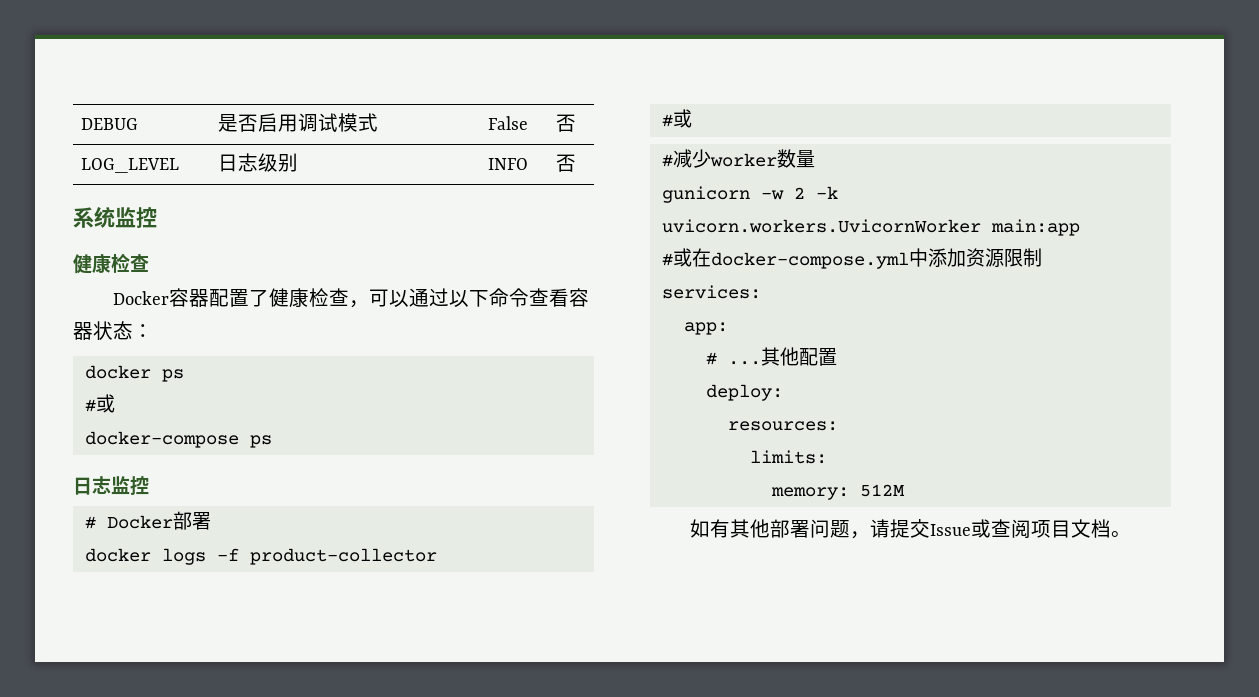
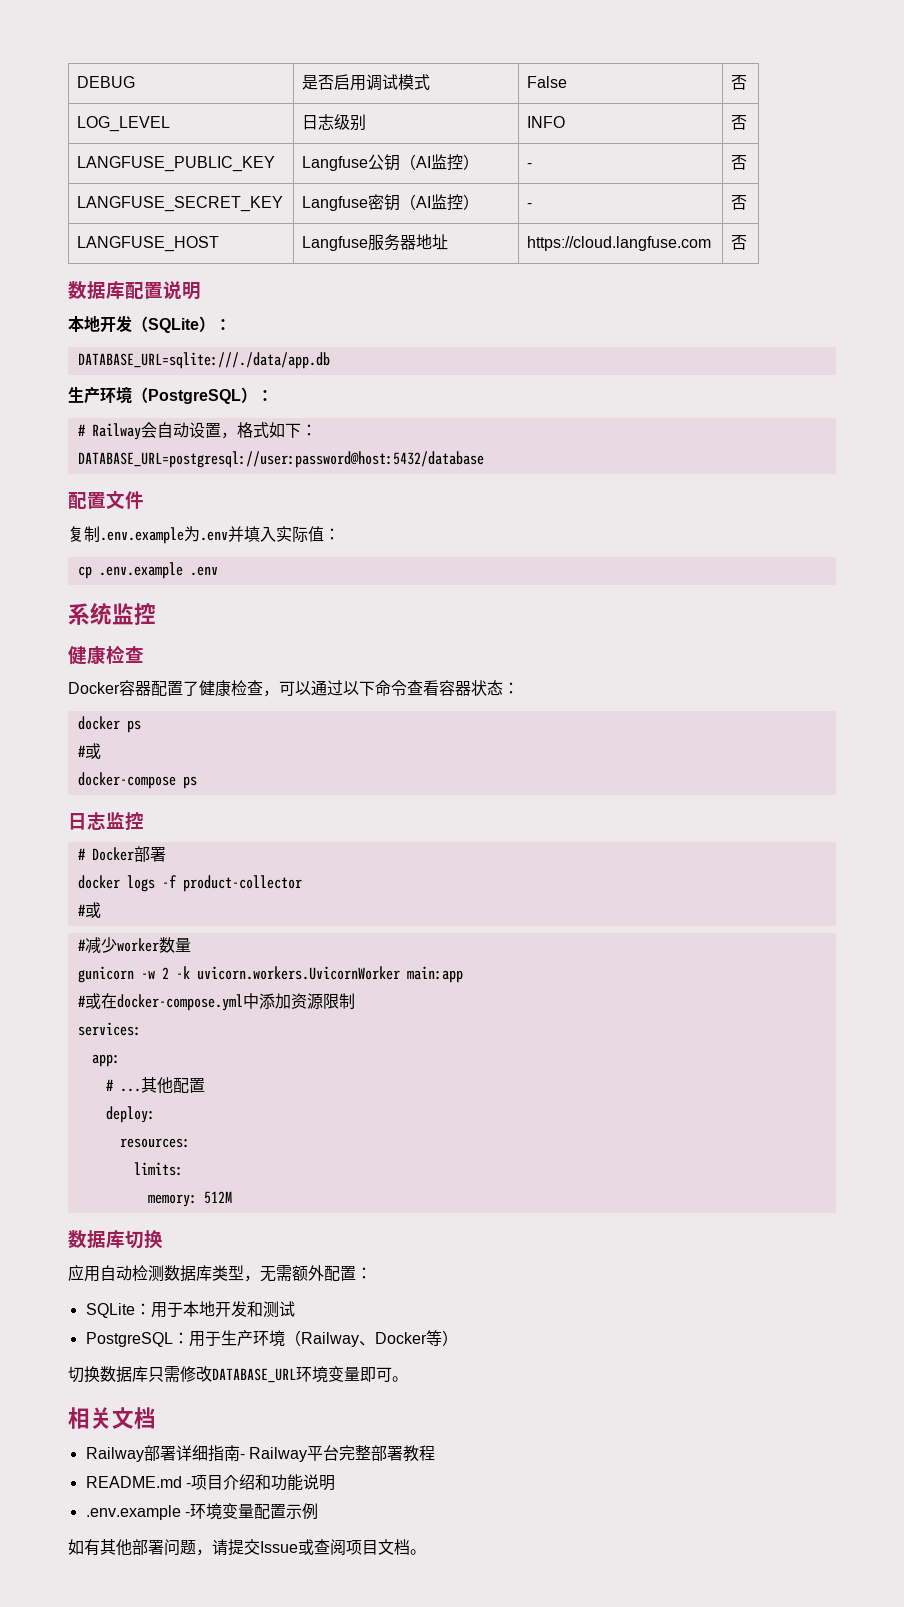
+ LANGFUSE_PUBLIC_KEY | Langfuse公钥（AI监控） | - | 否
+ LANGFUSE_SECRET_KEY | Langfuse密钥（AI监控） | - | 否
+ LANGFUSE_HOST | Langfuse服务器地址 | https://cloud.langfuse.com | 否
+ 数据库配置说明
+ 本地开发（SQLite）：
+ DATABASE_URL=sqlite:///./data/app.db
+ 生产环境（PostgreSQL）：
+ # Railway会自动设置，格式如下：
+ DATABASE_URL=postgresql://user:password@host:5432/database
+ 配置文件
+ 复制.env.example为.env并填入实际值：
+ cp .env.example .env
+ 数据库切换
+ 应用自动检测数据库类型，无需额外配置：
+ SQLite：用于本地开发和测试
+ PostgreSQL：用于生产环境（Railway、Docker等）
+ 切换数据库只需修改DATABASE_URL环境变量即可。
+ 相关文档
+ Railway部署详细指南- Railway平台完整部署教程
+ README.md -项目介绍和功能说明
+ .env.example -环境变量配置示例

